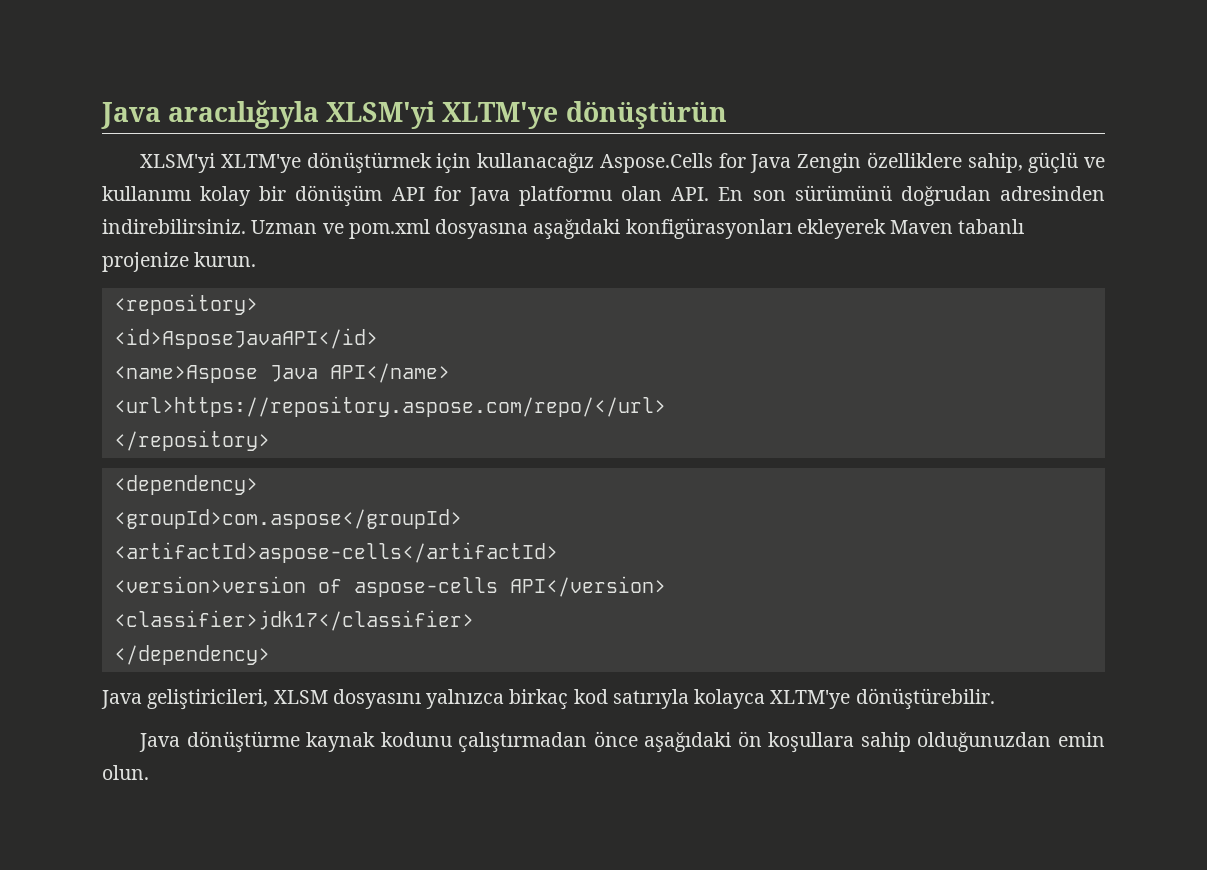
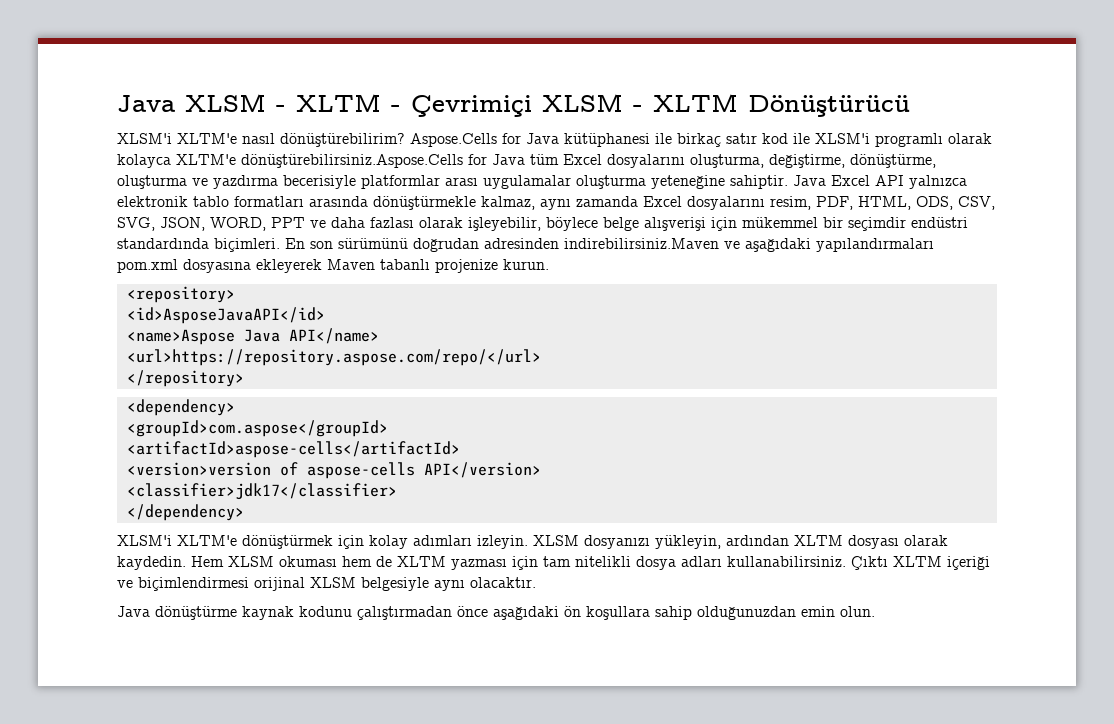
- Java aracılığıyla XLSM'yi XLTM'ye dönüştürün
- XLSM'yi XLTM'ye dönüştürmek için kullanacağız Aspose.Cells for Java Zengin özelliklere sahip, güçlü ve kullanımı kolay bir dönüşüm API for Java platformu olan API. En son sürümünü doğrudan adresinden indirebilirsiniz. Uzman ve pom.xml dosyasına aşağıdaki konfigürasyonları ekleyerek Maven tabanlı projenize kurun.
+ Java XLSM - XLTM - Çevrimiçi XLSM - XLTM Dönüştürücü
+ XLSM'i XLTM'e nasıl dönüştürebilirim? Aspose.Cells for Java kütüphanesi ile birkaç satır kod ile XLSM'i programlı olarak kolayca XLTM'e dönüştürebilirsiniz.Aspose.Cells for Java tüm Excel dosyalarını oluşturma, değiştirme, dönüştürme, oluşturma ve yazdırma becerisiyle platformlar arası uygulamalar oluşturma yeteneğine sahiptir. Java Excel API yalnızca elektronik tablo formatları arasında dönüştürmekle kalmaz, aynı zamanda Excel dosyalarını resim, PDF, HTML, ODS, CSV, SVG, JSON, WORD, PPT ve daha fazlası olarak işleyebilir, böylece belge alışverişi için mükemmel bir seçimdir endüstri standardında biçimleri. En son sürümünü doğrudan adresinden indirebilirsiniz.Maven ve aşağıdaki yapılandırmaları pom.xml dosyasına ekleyerek Maven tabanlı projenize kurun.
- Java geliştiricileri, XLSM dosyasını yalnızca birkaç kod satırıyla kolayca XLTM'ye dönüştürebilir.
+ XLSM'i XLTM'e dönüştürmek için kolay adımları izleyin. XLSM dosyanızı yükleyin, ardından XLTM dosyası olarak kaydedin. Hem XLSM okuması hem de XLTM yazması için tam nitelikli dosya adları kullanabilirsiniz. Çıktı XLTM içeriği ve biçimlendirmesi orijinal XLSM belgesiyle aynı olacaktır.

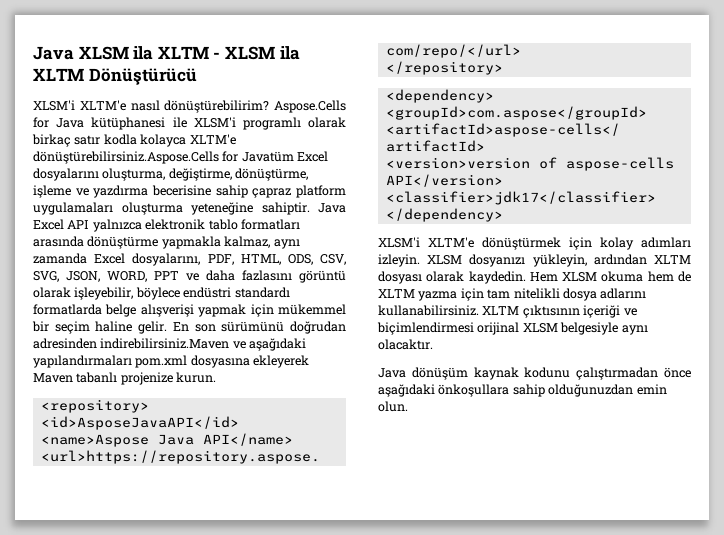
- Java XLSM - XLTM - Çevrimiçi XLSM - XLTM Dönüştürücü
+ Java XLSM ila XLTM - XLSM ila XLTM Dönüştürücü
- Aspose.Cells for Java kütüphanesi ile birkaç satır kod ile XLSM'i programlı olarak kolayca XLTM'e dönüştürebilirsiniz.Aspose.Cells for Java tüm Excel dosyalarını oluşturma, değiştirme, dönüştürme, oluşturma ve yazdırma becerisiyle platformlar arası uygulamalar oluşturma yeteneğine sahiptir.
+ Aspose.Cells for Java kütüphanesi ile XLSM'i programlı olarak birkaç satır kodla kolayca XLTM'e dönüştürebilirsiniz.Aspose.Cells for Javatüm Excel dosyalarını oluşturma, değiştirme, dönüştürme, işleme ve yazdırma becerisine sahip çapraz platform uygulamaları oluşturma yeteneğine sahiptir.
- Java Excel API yalnızca elektronik tablo formatları arasında dönüştürmekle kalmaz, aynı zamanda Excel dosyalarını resim, PDF, HTML, ODS, CSV, SVG, JSON, WORD, PPT ve daha fazlası olarak işleyebilir, böylece belge alışverişi için mükemmel bir seçimdir endüstri standardında biçimleri.
+ Java Excel API yalnızca elektronik tablo formatları arasında dönüştürme yapmakla kalmaz, aynı zamanda Excel dosyalarını, PDF, HTML, ODS, CSV, SVG, JSON, WORD, PPT ve daha fazlasını görüntü olarak işleyebilir, böylece endüstri standardı formatlarda belge alışverişi yapmak için mükemmel bir seçim haline gelir.
- Hem XLSM okuması hem de XLTM yazması için tam nitelikli dosya adları kullanabilirsiniz. Çıktı XLTM içeriği ve biçimlendirmesi orijinal XLSM belgesiyle aynı olacaktır.
+ Hem XLSM okuma hem de XLTM yazma için tam nitelikli dosya adlarını kullanabilirsiniz. XLTM çıktısının içeriği ve biçimlendirmesi orijinal XLSM belgesiyle aynı olacaktır.
- Java dönüştürme kaynak kodunu çalıştırmadan önce aşağıdaki ön koşullara sahip olduğunuzdan emin olun.
+ Java dönüşüm kaynak kodunu çalıştırmadan önce aşağıdaki önkoşullara sahip olduğunuzdan emin olun.

